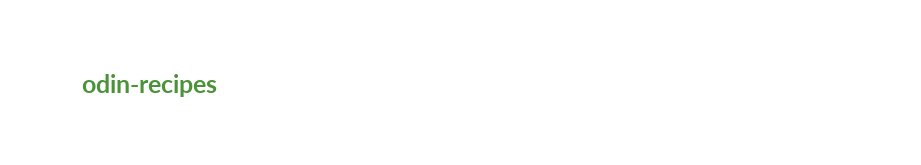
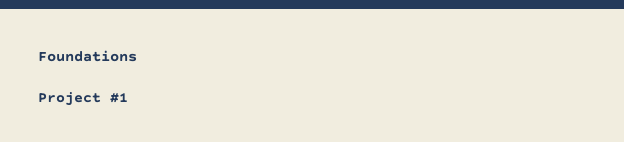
- odin-recipes
+ Foundations
+ Project #1

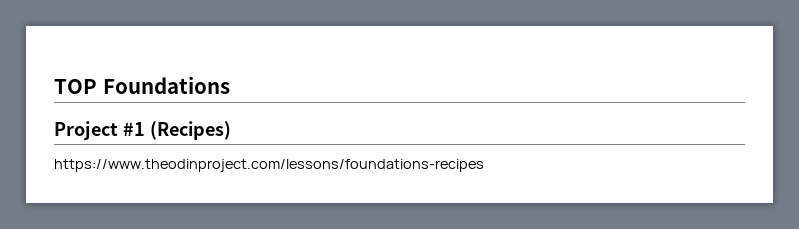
- Foundations
+ TOP Foundations
- Project #1
+ Project #1 (Recipes)
+ https://www.theodinproject.com/lessons/foundations-recipes

